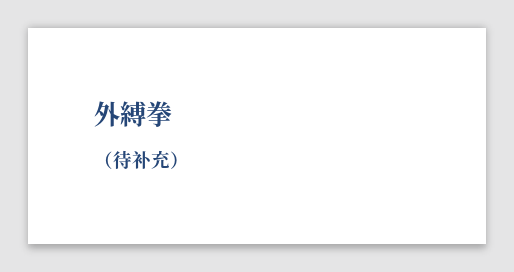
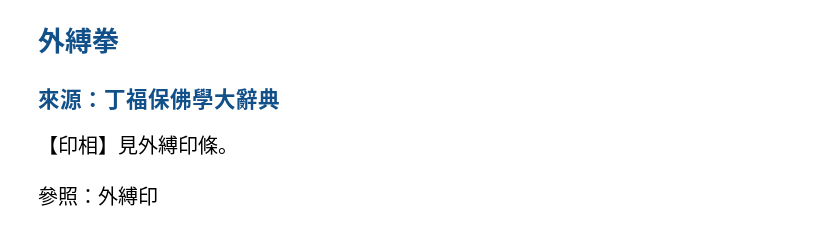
- （待补充）
+ 來源：丁福保佛學大辭典
+ 【印相】見外縛印條。
+ 參照：外縛印

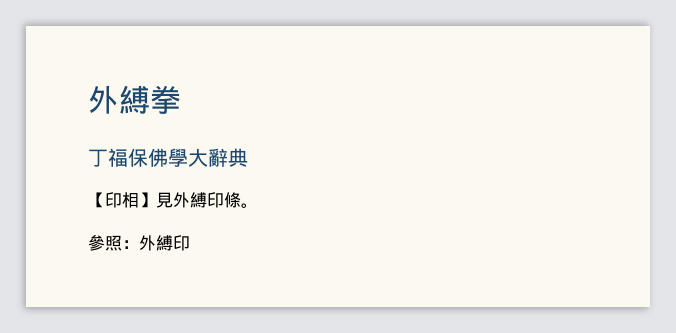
- 來源：丁福保佛學大辭典
+ 丁福保佛學大辭典

